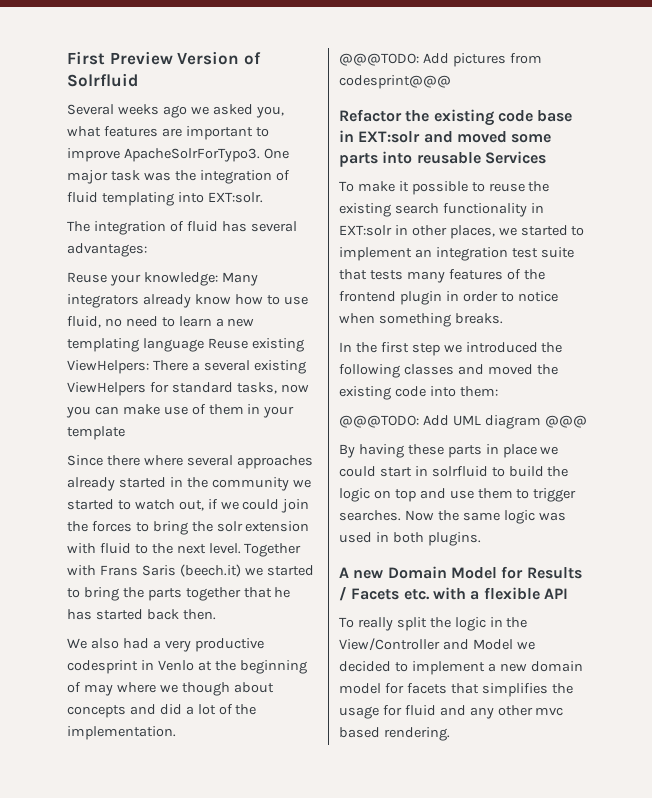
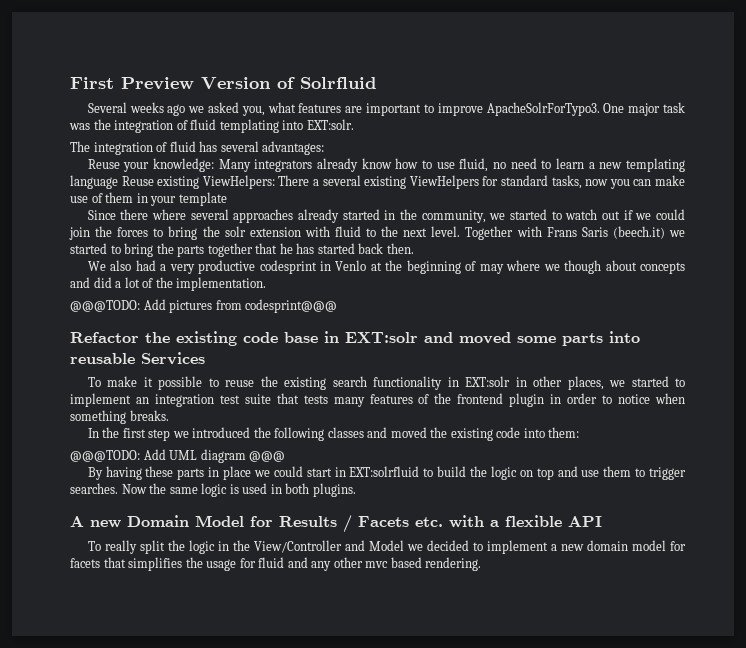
- Since there where several approaches already started in the community we started to watch out, if we could join the forces to bring the solr extension with fluid to the next level.
+ Since there where several approaches already started in the community, we started to watch out if we could join the forces to bring the solr extension with fluid to the next level.
- By having these parts in place we could start in solrfluid to build the logic on top and use them to trigger searches.
+ By having these parts in place we could start in EXT:solrfluid to build the logic on top and use them to trigger searches.
- Now the same logic was used in both plugins.
+ Now the same logic is used in both plugins.

